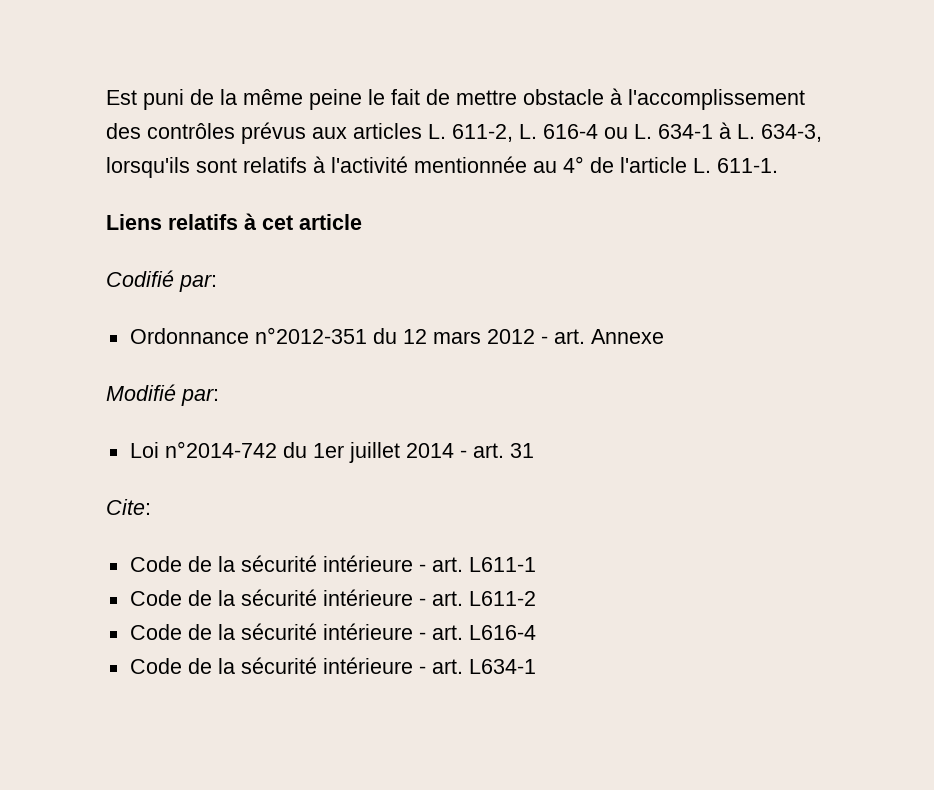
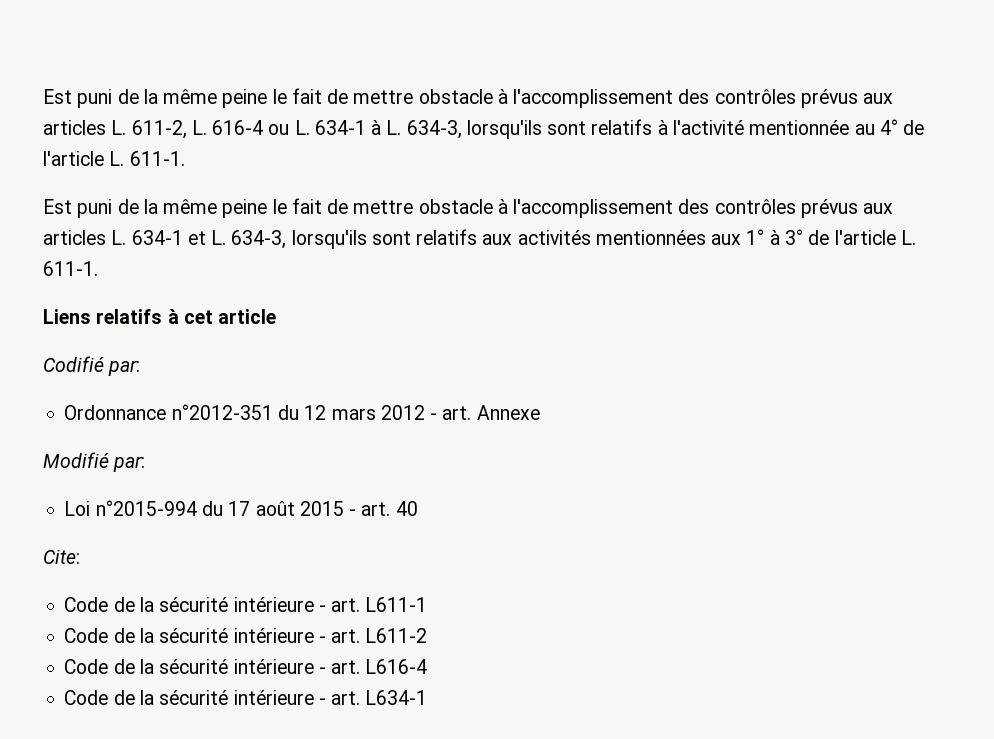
+ Est puni de la même peine le fait de mettre obstacle à l'accomplissement des contrôles prévus aux articles L. 634-1 et L. 634-3, lorsqu'ils sont relatifs aux activités mentionnées aux 1° à 3° de l'article L. 611-1.
- Loi n°2014-742 du 1er juillet 2014 - art. 31
+ Loi n°2015-994 du 17 août 2015 - art. 40

